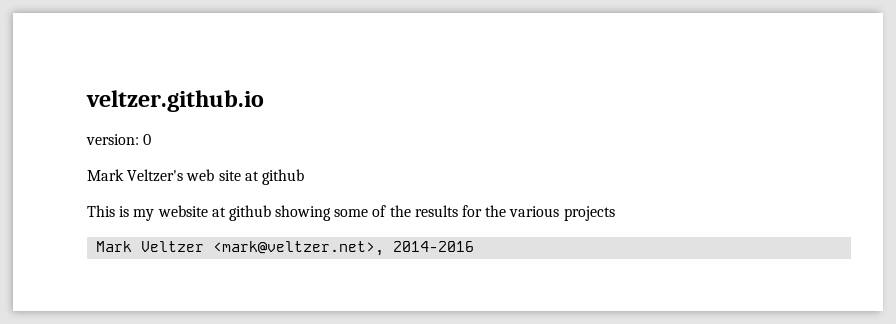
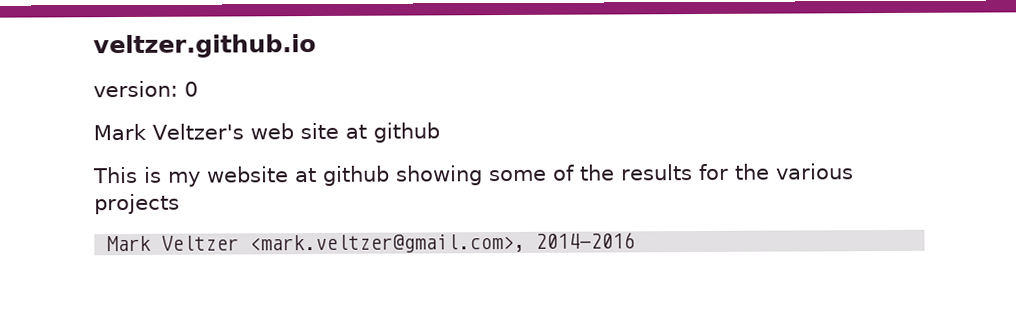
- Mark Veltzer <mark@veltzer.net>, 2014-2016
+ Mark Veltzer <mark.veltzer@gmail.com>, 2014-2016

